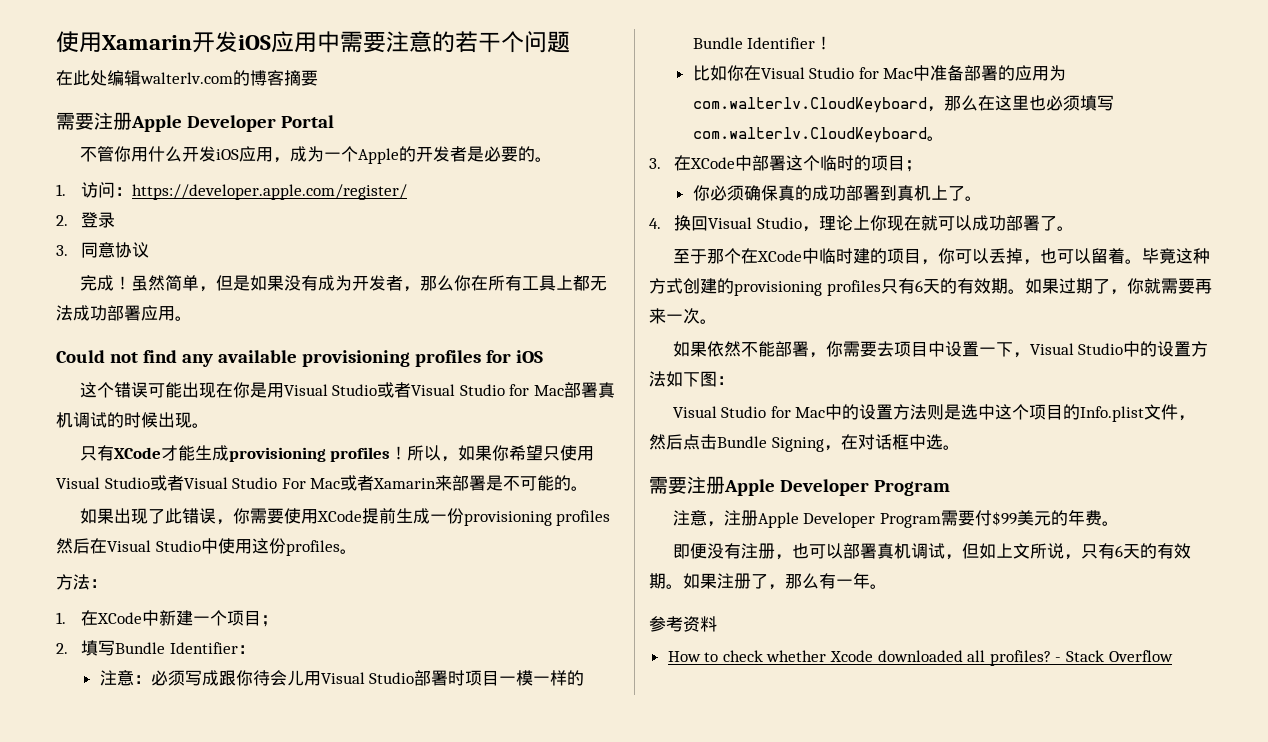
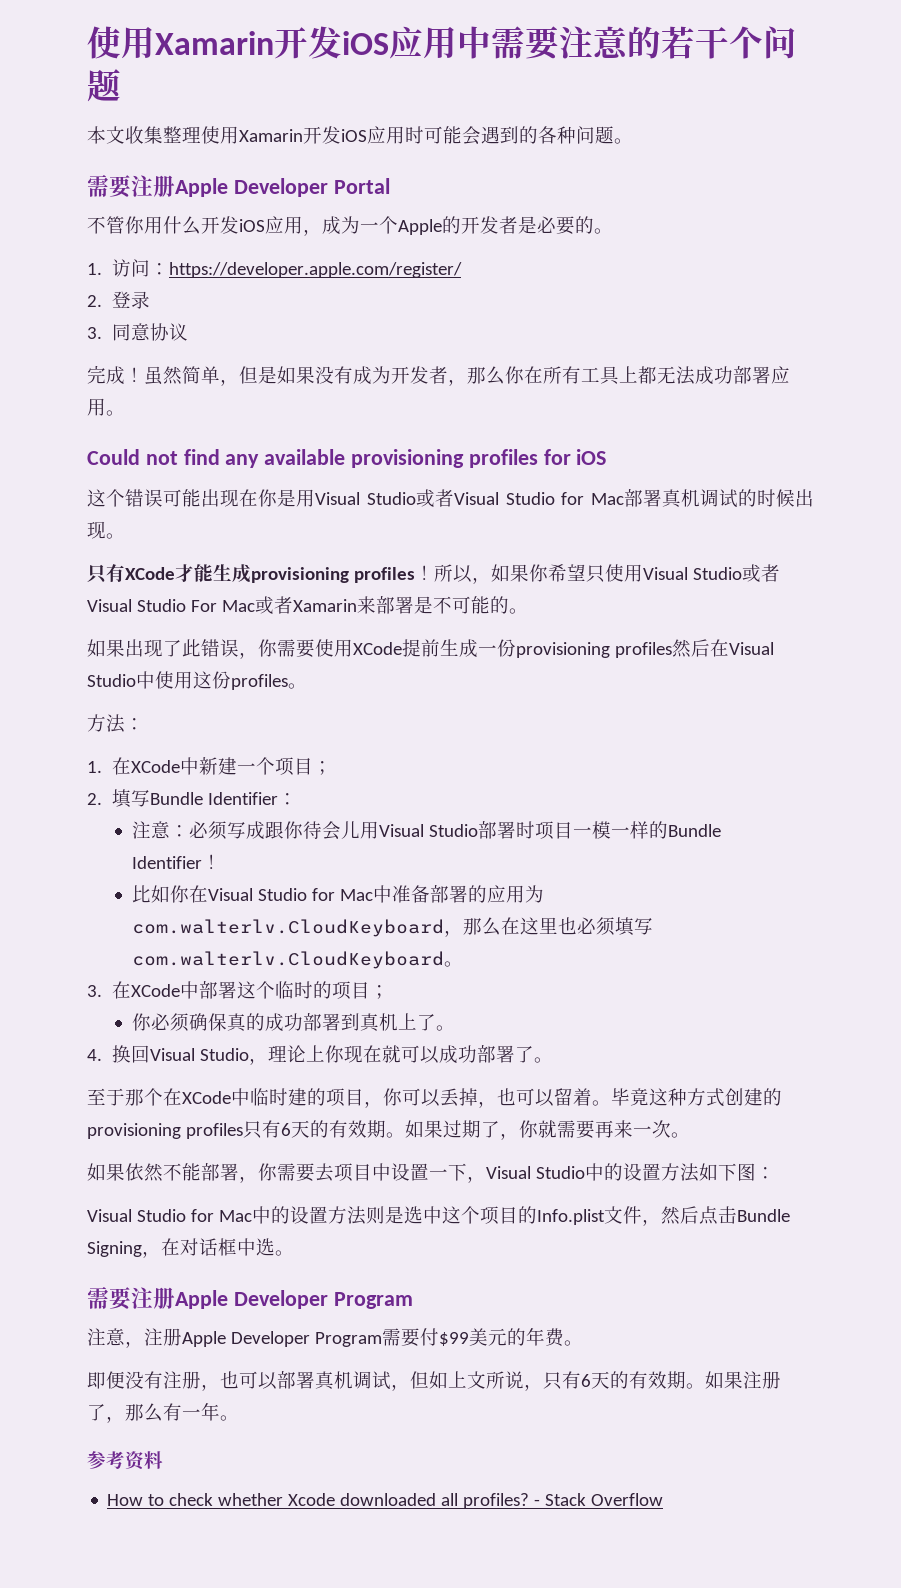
- 在此处编辑walterlv.com的博客摘要
+ 本文收集整理使用Xamarin开发iOS应用时可能会遇到的各种问题。

